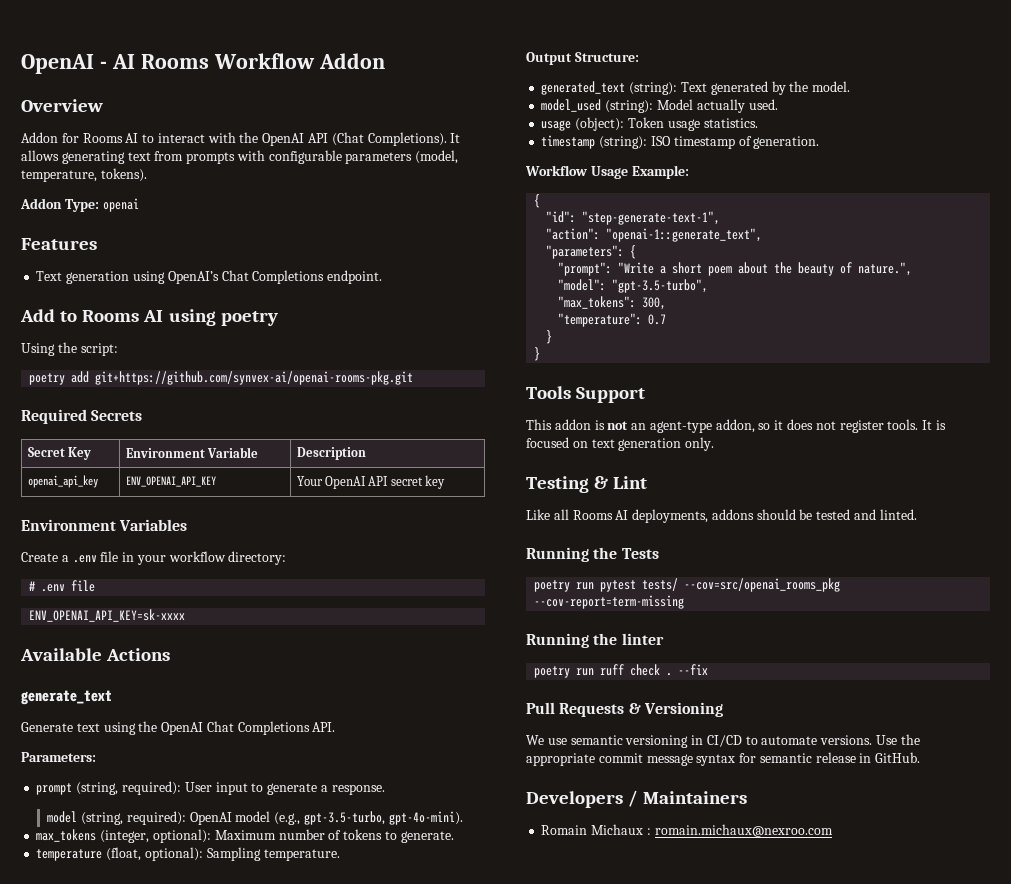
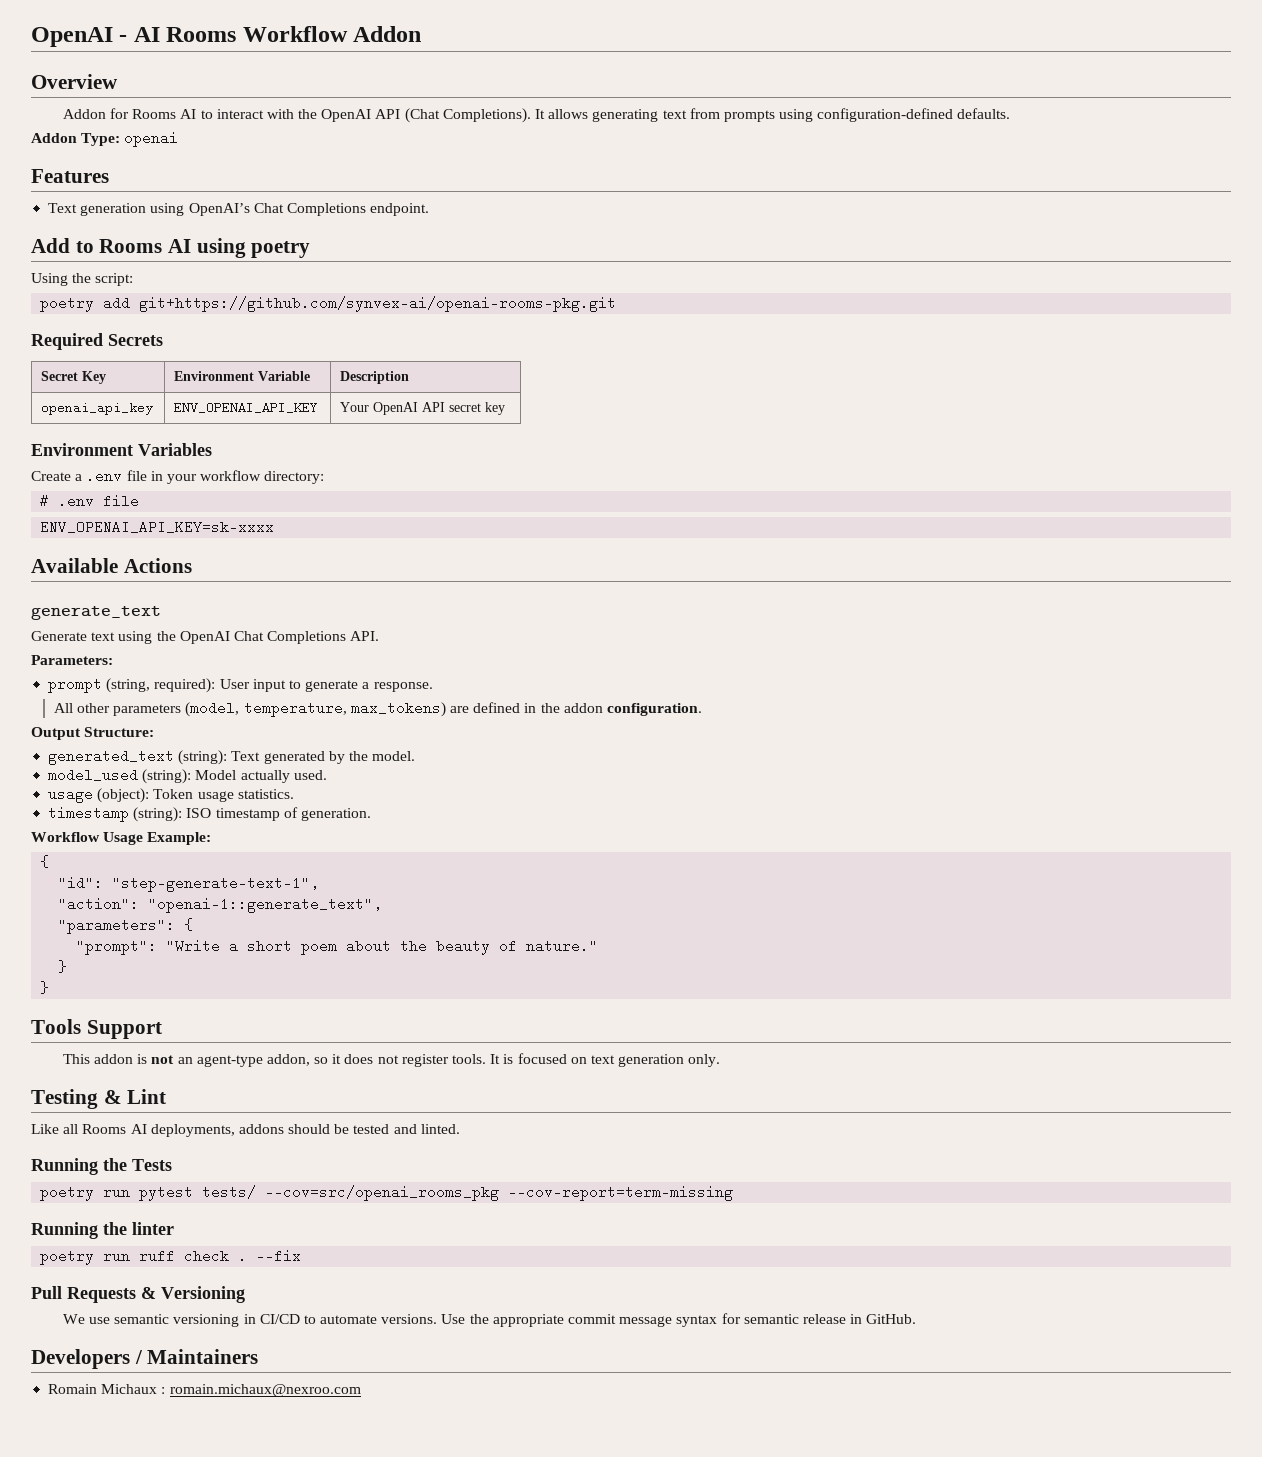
- It allows generating text from prompts with configurable parameters (model, temperature, tokens).
+ It allows generating text from prompts using configuration-defined defaults.
- model (string, required): OpenAI model (e.g., gpt-3.5-turbo, gpt-4o-mini).
- max_tokens (integer, optional): Maximum number of tokens to generate.
- temperature (float, optional): Sampling temperature.
+ All other parameters (model, temperature, max_tokens) are defined in the addon configuration.
- "prompt": "Write a short poem about the beauty of nature.",
- "model": "gpt-3.5-turbo",
- "max_tokens": 300,
- "temperature": 0.7
+ "prompt": "Write a short poem about the beauty of nature."

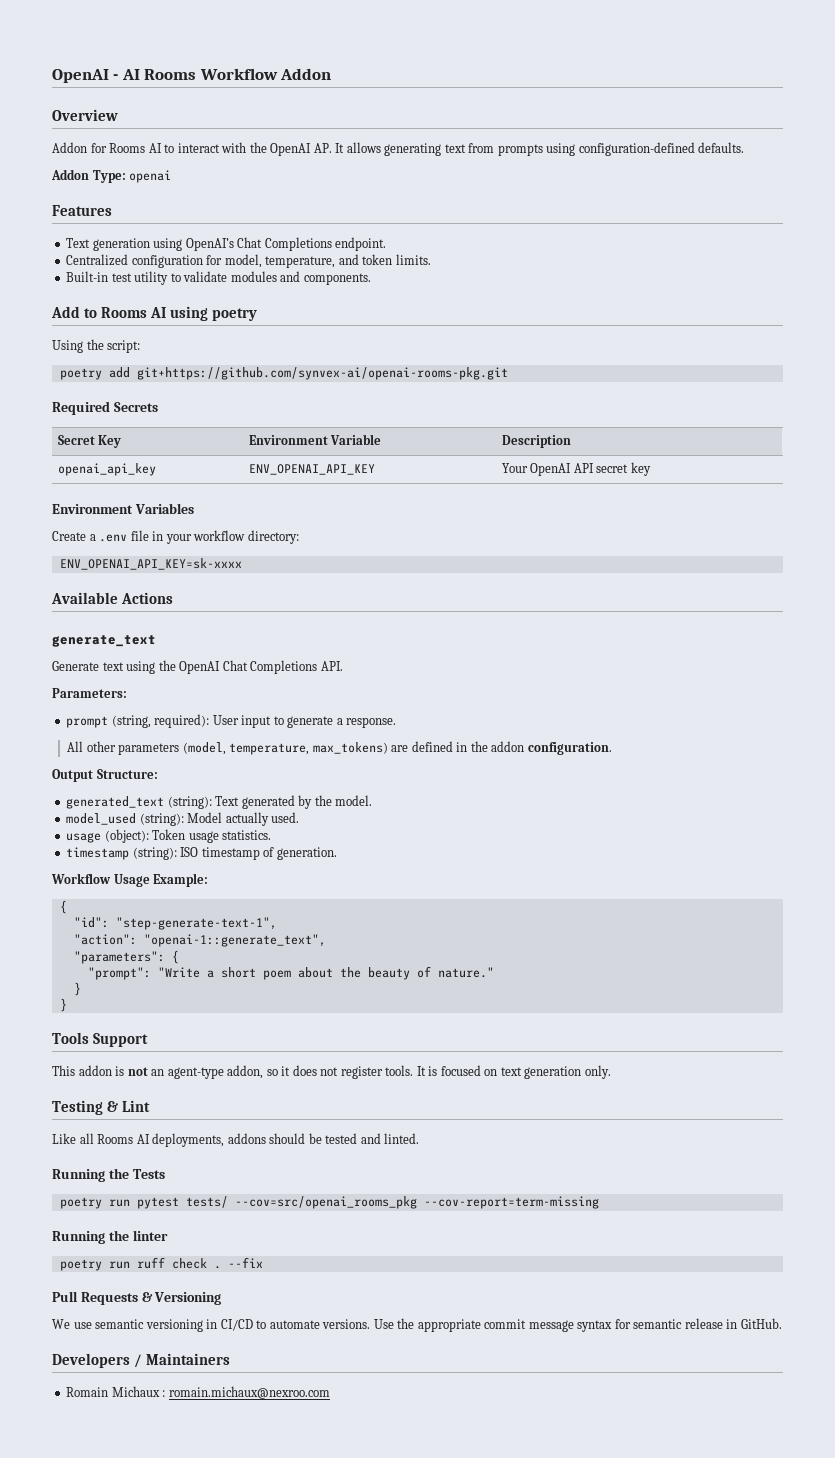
- Addon for Rooms AI to interact with the OpenAI API (Chat Completions). It allows generating text from prompts using configuration-defined defaults.
+ Addon for Rooms AI to interact with the OpenAI AP. It allows generating text from prompts using configuration-defined defaults.
+ Centralized configuration for model, temperature, and token limits.
+ Built-in test utility to validate modules and components.
- # .env file

